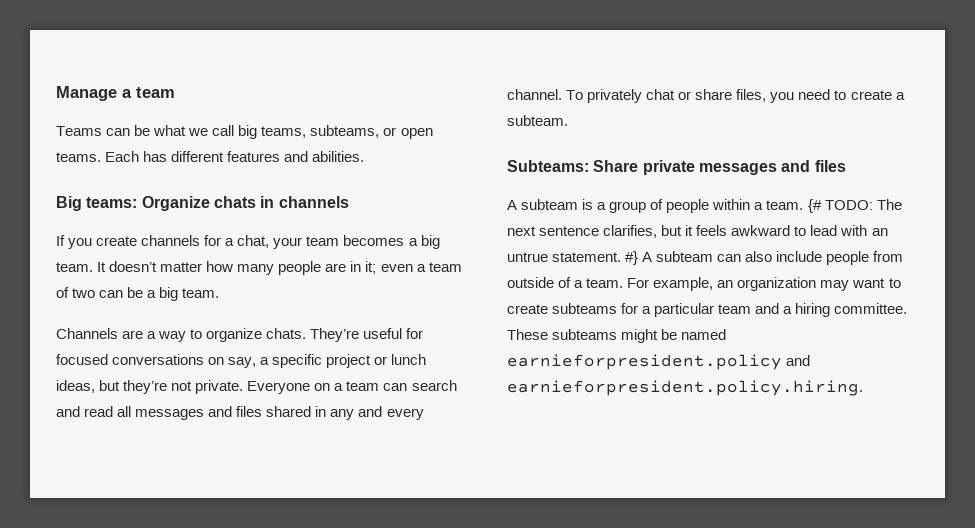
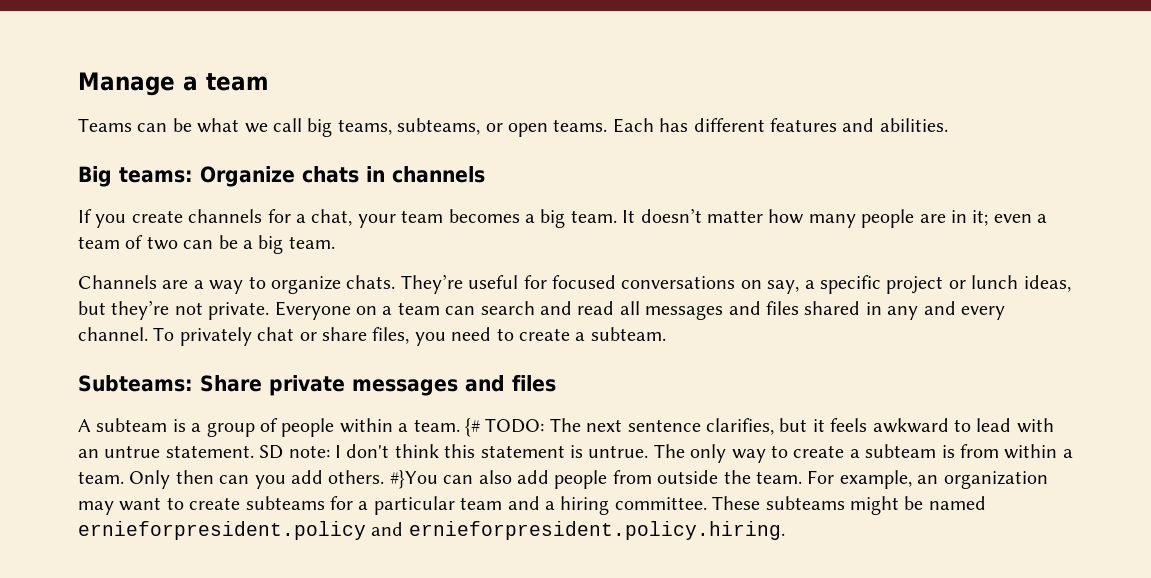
- #} A subteam can also include people from outside of a team.
+ SD note: I don't think this statement is untrue. The only way to create a subteam is from within a team. Only then can you add others. #}You can also add people from outside the team.
- These subteams might be named earnieforpresident.policy and earnieforpresident.policy.hiring.
+ These subteams might be named ernieforpresident.policy and ernieforpresident.policy.hiring.

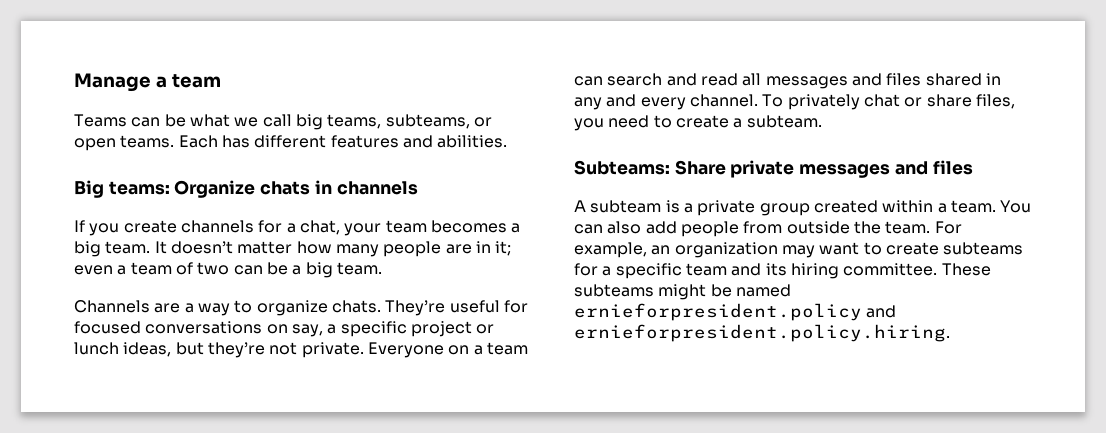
- A subteam is a group of people within a team. {# TODO: The next sentence clarifies, but it feels awkward to lead with an untrue statement. SD note: I don't think this statement is untrue. The only way to create a subteam is from within a team. Only then can you add others. #}You can also add people from outside the team.
+ A subteam is a private group created within a team. You can also add people from outside the team.
- For example, an organization may want to create subteams for a particular team and a hiring committee.
+ For example, an organization may want to create subteams for a specific team and its hiring committee.

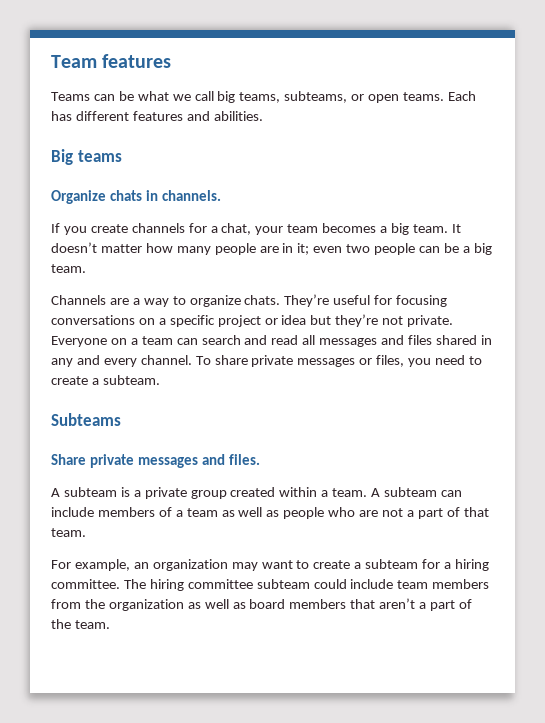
- Manage a team
+ Team features
- Big teams: Organize chats in channels
+ Big teams
+ Organize chats in channels.
- It doesn’t matter how many people are in it; even a team of two can be a big team.
+ It doesn’t matter how many people are in it; even two people can be a big team.
- They’re useful for focused conversations on say, a specific project or lunch ideas, but they’re not private.
+ They’re useful for focusing conversations on a specific project or idea but they’re not private.
- To privately chat or share files, you need to create a subteam.
+ To share private messages or files, you need to create a subteam.
- Subteams: Share private messages and files
+ Subteams
+ Share private messages and files.
- You can also add people from outside the team. For example, an organization may want to create subteams for a specific team and its hiring committee. These subteams might be named ernieforpresident.policy and ernieforpresident.policy.hiring.
+ A subteam can include members of a team as well as people who are not a part of that team.
+ For example, an organization may want to create a subteam for a hiring committee. The hiring committee subteam could include team members from the organization as well as board members that aren’t a part of the team.

